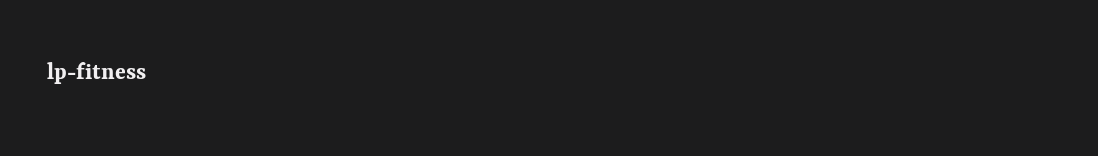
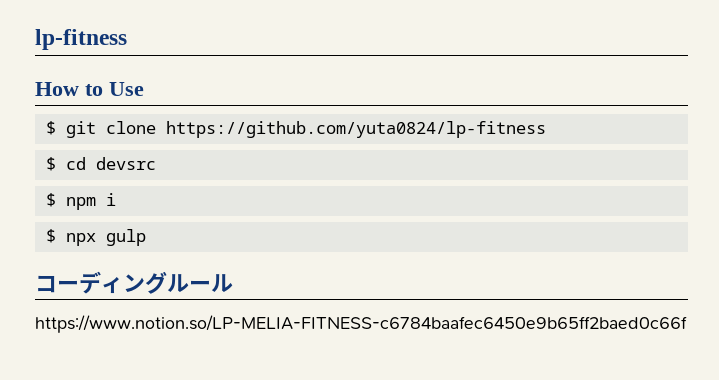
+ How to Use
+ $ git clone https://github.com/yuta0824/lp-fitness
+ $ cd devsrc
+ $ npm i
+ $ npx gulp
+ コーディングルール
+ https://www.notion.so/LP-MELIA-FITNESS-c6784baafec6450e9b65ff2baed0c66f

